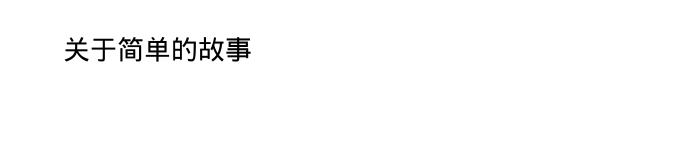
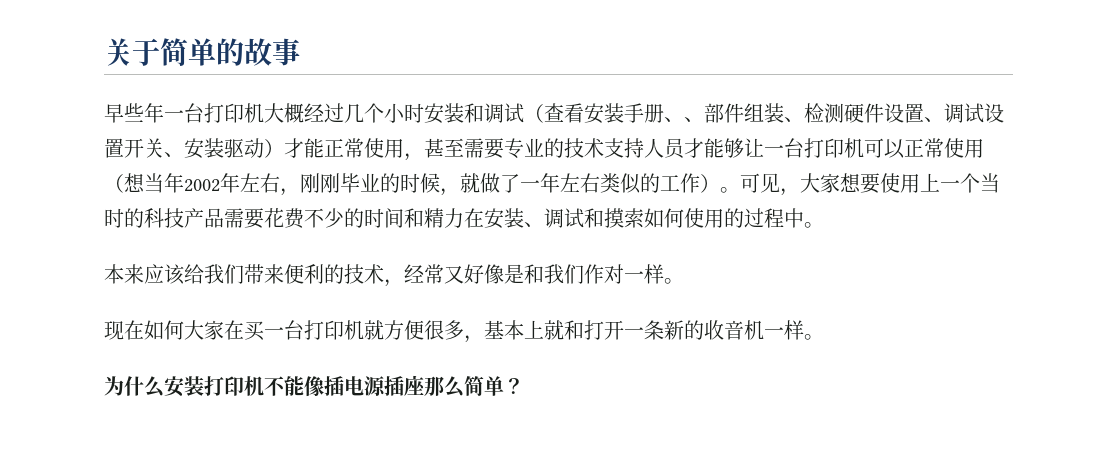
+ 早些年一台打印机大概经过几个小时安装和调试（查看安装手册、、部件组装、检测硬件设置、调试设置开关、安装驱动）才能正常使用，甚至需要专业的技术支持人员才能够让一台打印机可以正常使用（想当年2002年左右，刚刚毕业的时候，就做了一年左右类似的工作）。可见，大家想要使用上一个当时的科技产品需要花费不少的时间和精力在安装、调试和摸索如何使用的过程中。
+ 本来应该给我们带来便利的技术，经常又好像是和我们作对一样。
+ 现在如何大家在买一台打印机就方便很多，基本上就和打开一条新的收音机一样。
+ 为什么安装打印机不能像插电源插座那么简单？

